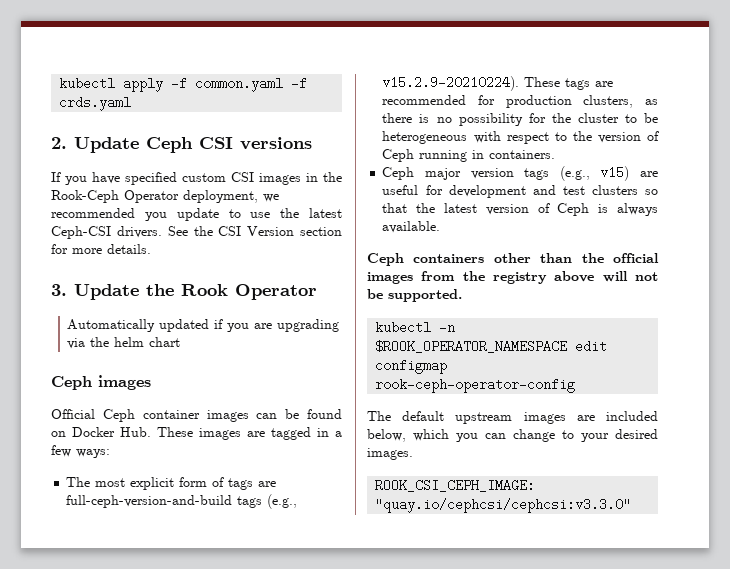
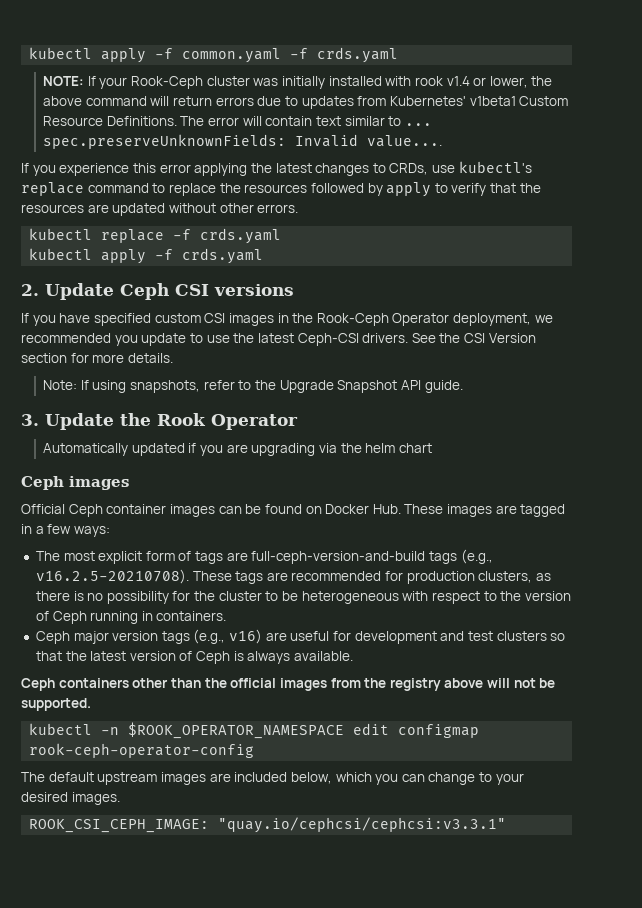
+ NOTE: If your Rook-Ceph cluster was initially installed with rook v1.4 or lower, the above command will return errors due to updates from Kubernetes' v1beta1 Custom Resource Definitions. The error will contain text similar to ... spec.preserveUnknownFields: Invalid value....
+ If you experience this error applying the latest changes to CRDs, use kubectl's replace command to replace the resources followed by apply to verify that the resources are updated without other errors.
+ kubectl replace -f crds.yaml
+ kubectl apply -f crds.yaml
+ Note: If using snapshots, refer to the Upgrade Snapshot API guide.
- The most explicit form of tags are full-ceph-version-and-build tags (e.g., v15.2.9-20210224). These tags are recommended for production clusters, as there is no possibility for the cluster to be heterogeneous with respect to the version of Ceph running in containers.
+ The most explicit form of tags are full-ceph-version-and-build tags (e.g., v16.2.5-20210708). These tags are recommended for production clusters, as there is no possibility for the cluster to be heterogeneous with respect to the version of Ceph running in containers.
- Ceph major version tags (e.g., v15) are useful for development and test clusters so that the latest version of Ceph is always available.
+ Ceph major version tags (e.g., v16) are useful for development and test clusters so that the latest version of Ceph is always available.
- ROOK_CSI_CEPH_IMAGE: "quay.io/cephcsi/cephcsi:v3.3.0"
+ ROOK_CSI_CEPH_IMAGE: "quay.io/cephcsi/cephcsi:v3.3.1"

